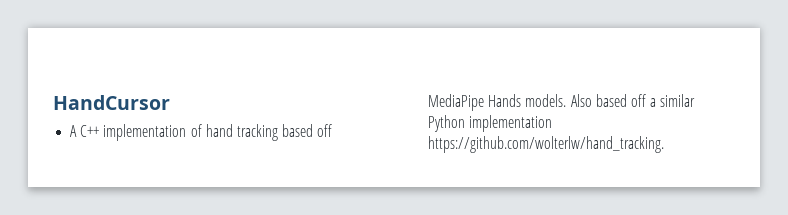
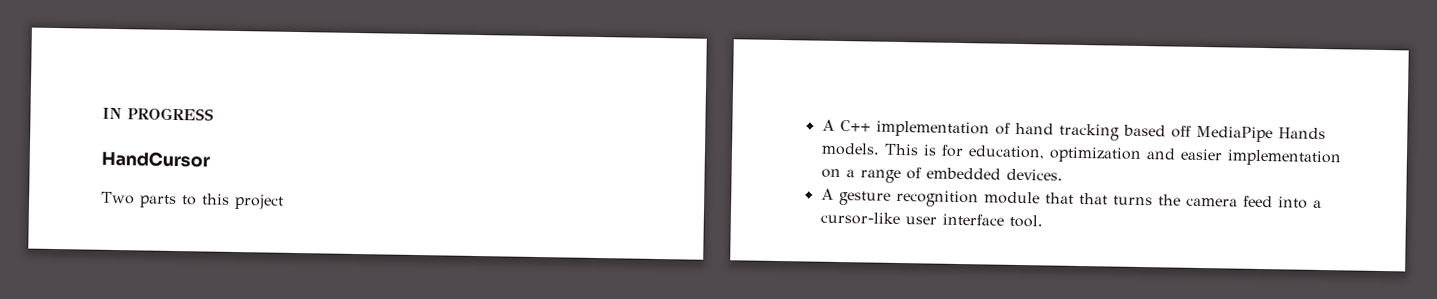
+ IN PROGRESS
+ Two parts to this project
- Also based off a similar Python implementation https://github.com/wolterlw/hand_tracking.
+ This is for education, optimization and easier implementation on a range of embedded devices.
+ A gesture recognition module that that turns the camera feed into a cursor-like user interface tool.

